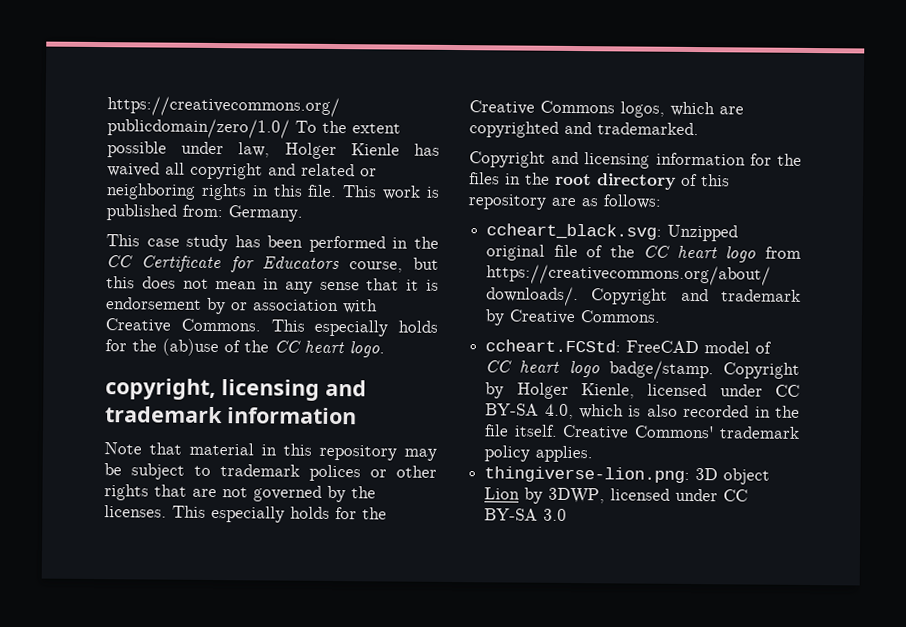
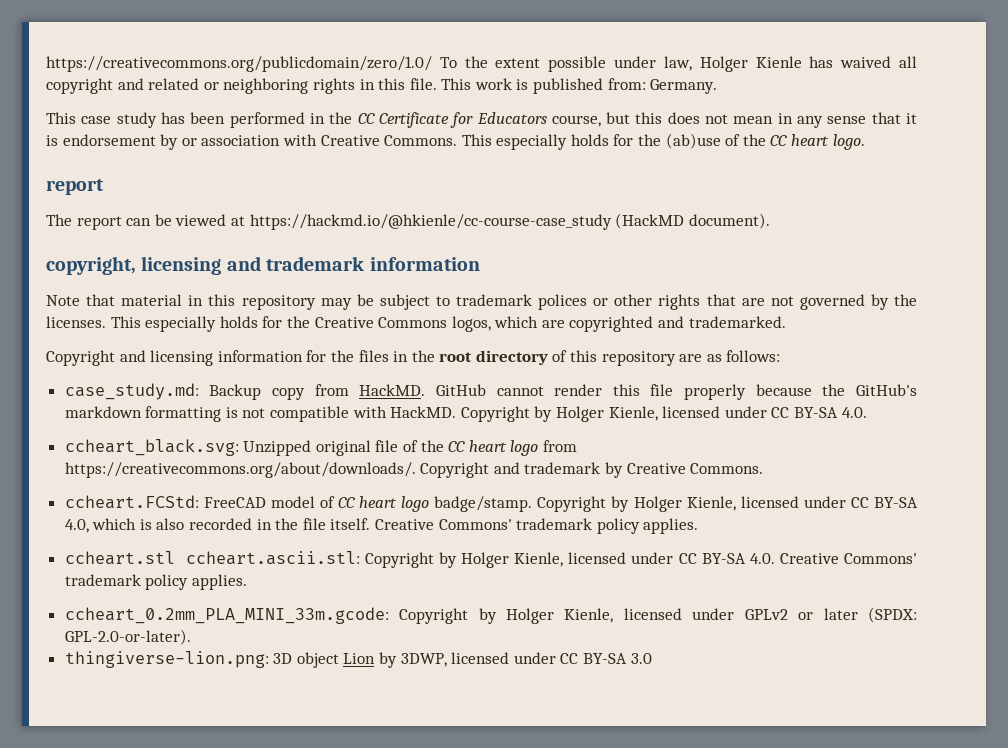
  This especially holds for the (ab)use of the CC heart logo.
+ report
+ The report can be viewed at https://hackmd.io/@hkienle/cc-course-case_study (HackMD document).
+ case_study.md: Backup copy from HackMD. GitHub cannot render this file properly because the GitHub's markdown formatting is not compatible with HackMD. Copyright by Holger Kienle, licensed under CC BY-SA 4.0.
+ ccheart.stl ccheart.ascii.stl: Copyright by Holger Kienle, licensed under CC BY-SA 4.0. Creative Commons' trademark policy applies.
+ ccheart_0.2mm_PLA_MINI_33m.gcode: Copyright by Holger Kienle, licensed under GPLv2 or later (SPDX: GPL-2.0-or-later).

